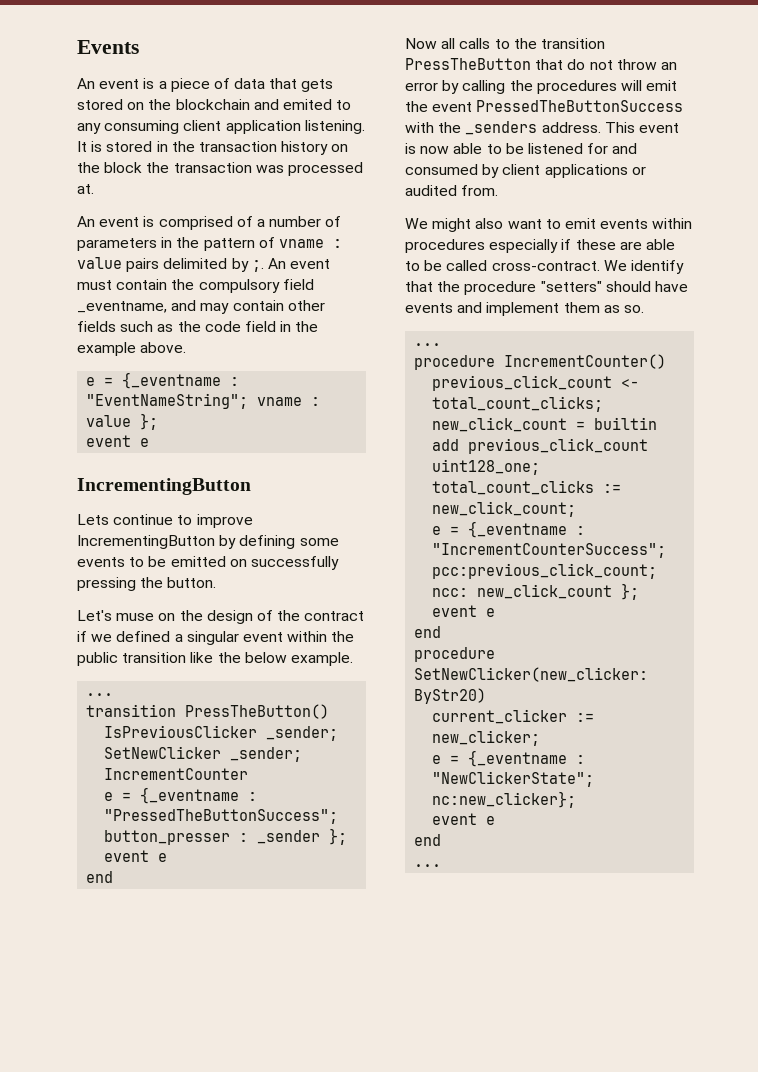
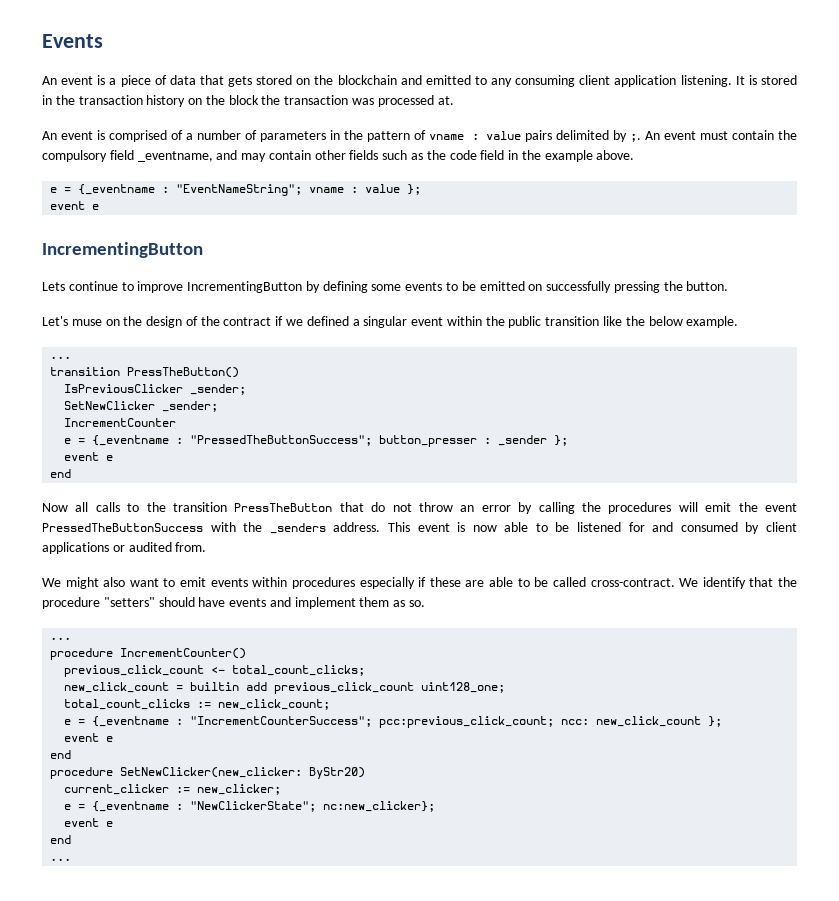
- An event is a piece of data that gets stored on the blockchain and emited to any consuming client application listening.
+ An event is a piece of data that gets stored on the blockchain and emitted to any consuming client application listening.

